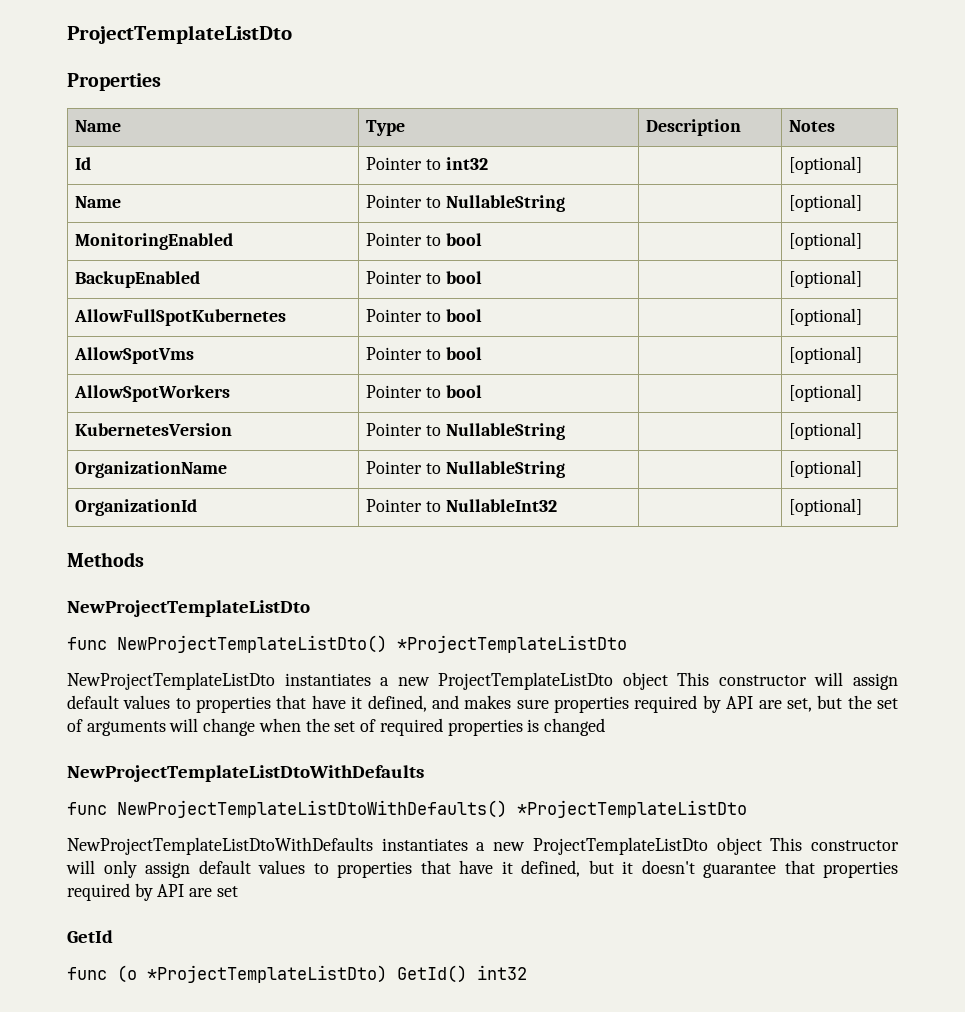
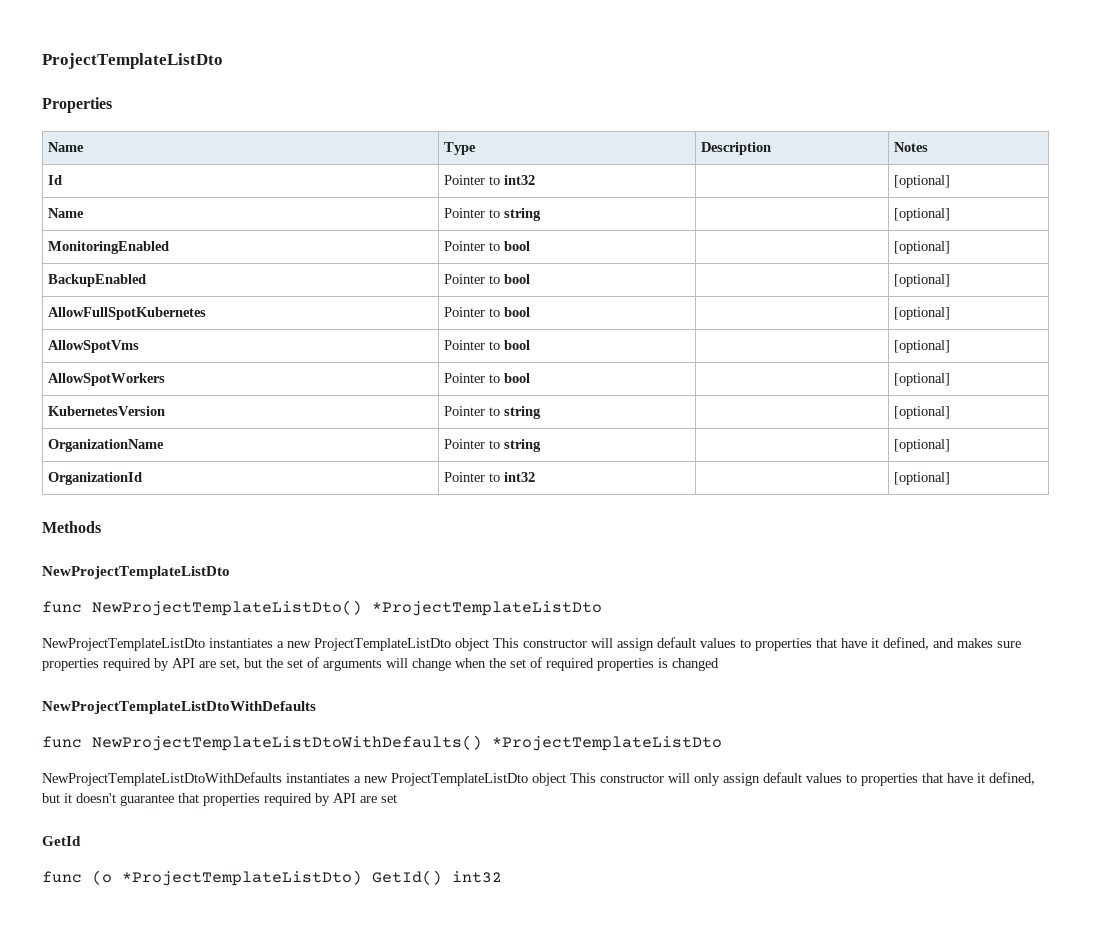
- Name | Pointer to NullableString | | [optional]
+ Name | Pointer to string | | [optional]
- KubernetesVersion | Pointer to NullableString | | [optional]
+ KubernetesVersion | Pointer to string | | [optional]
- OrganizationName | Pointer to NullableString | | [optional]
+ OrganizationName | Pointer to string | | [optional]
- OrganizationId | Pointer to NullableInt32 | | [optional]
+ OrganizationId | Pointer to int32 | | [optional]

